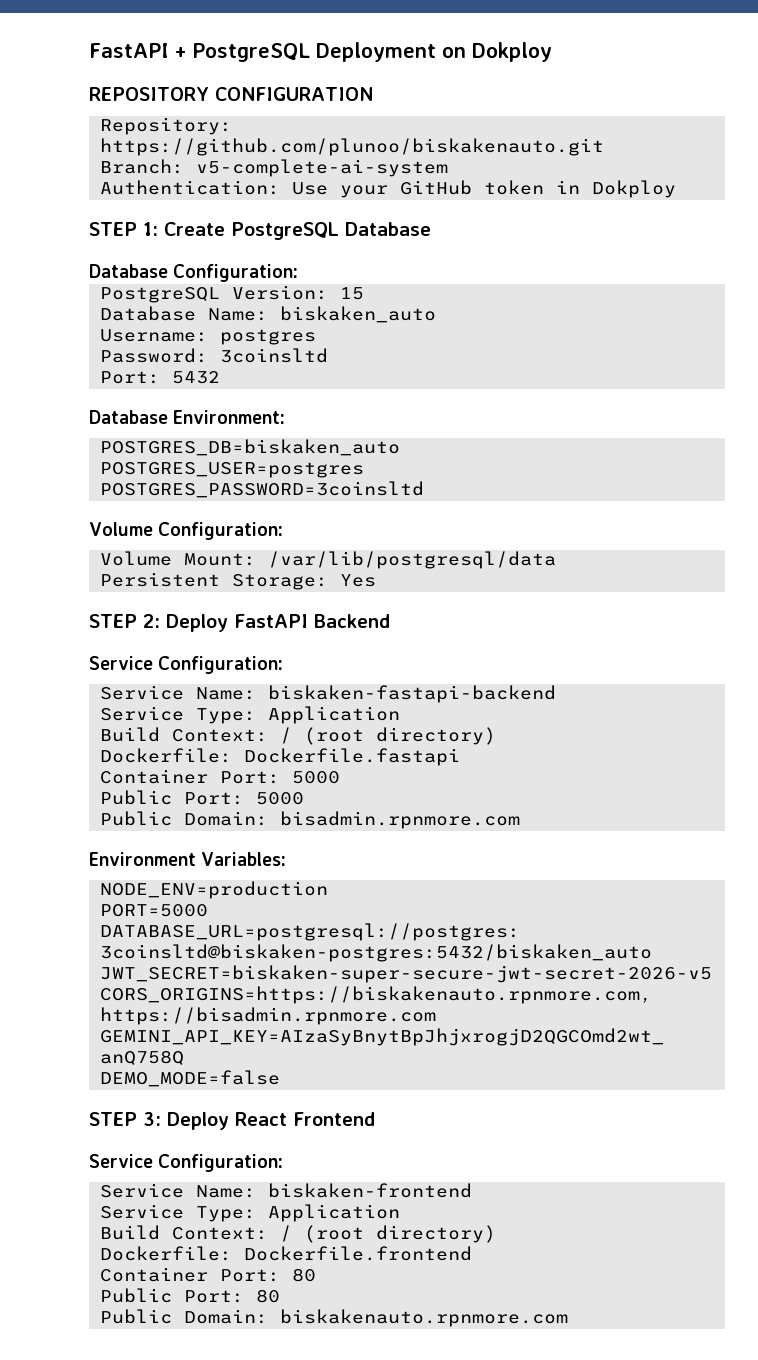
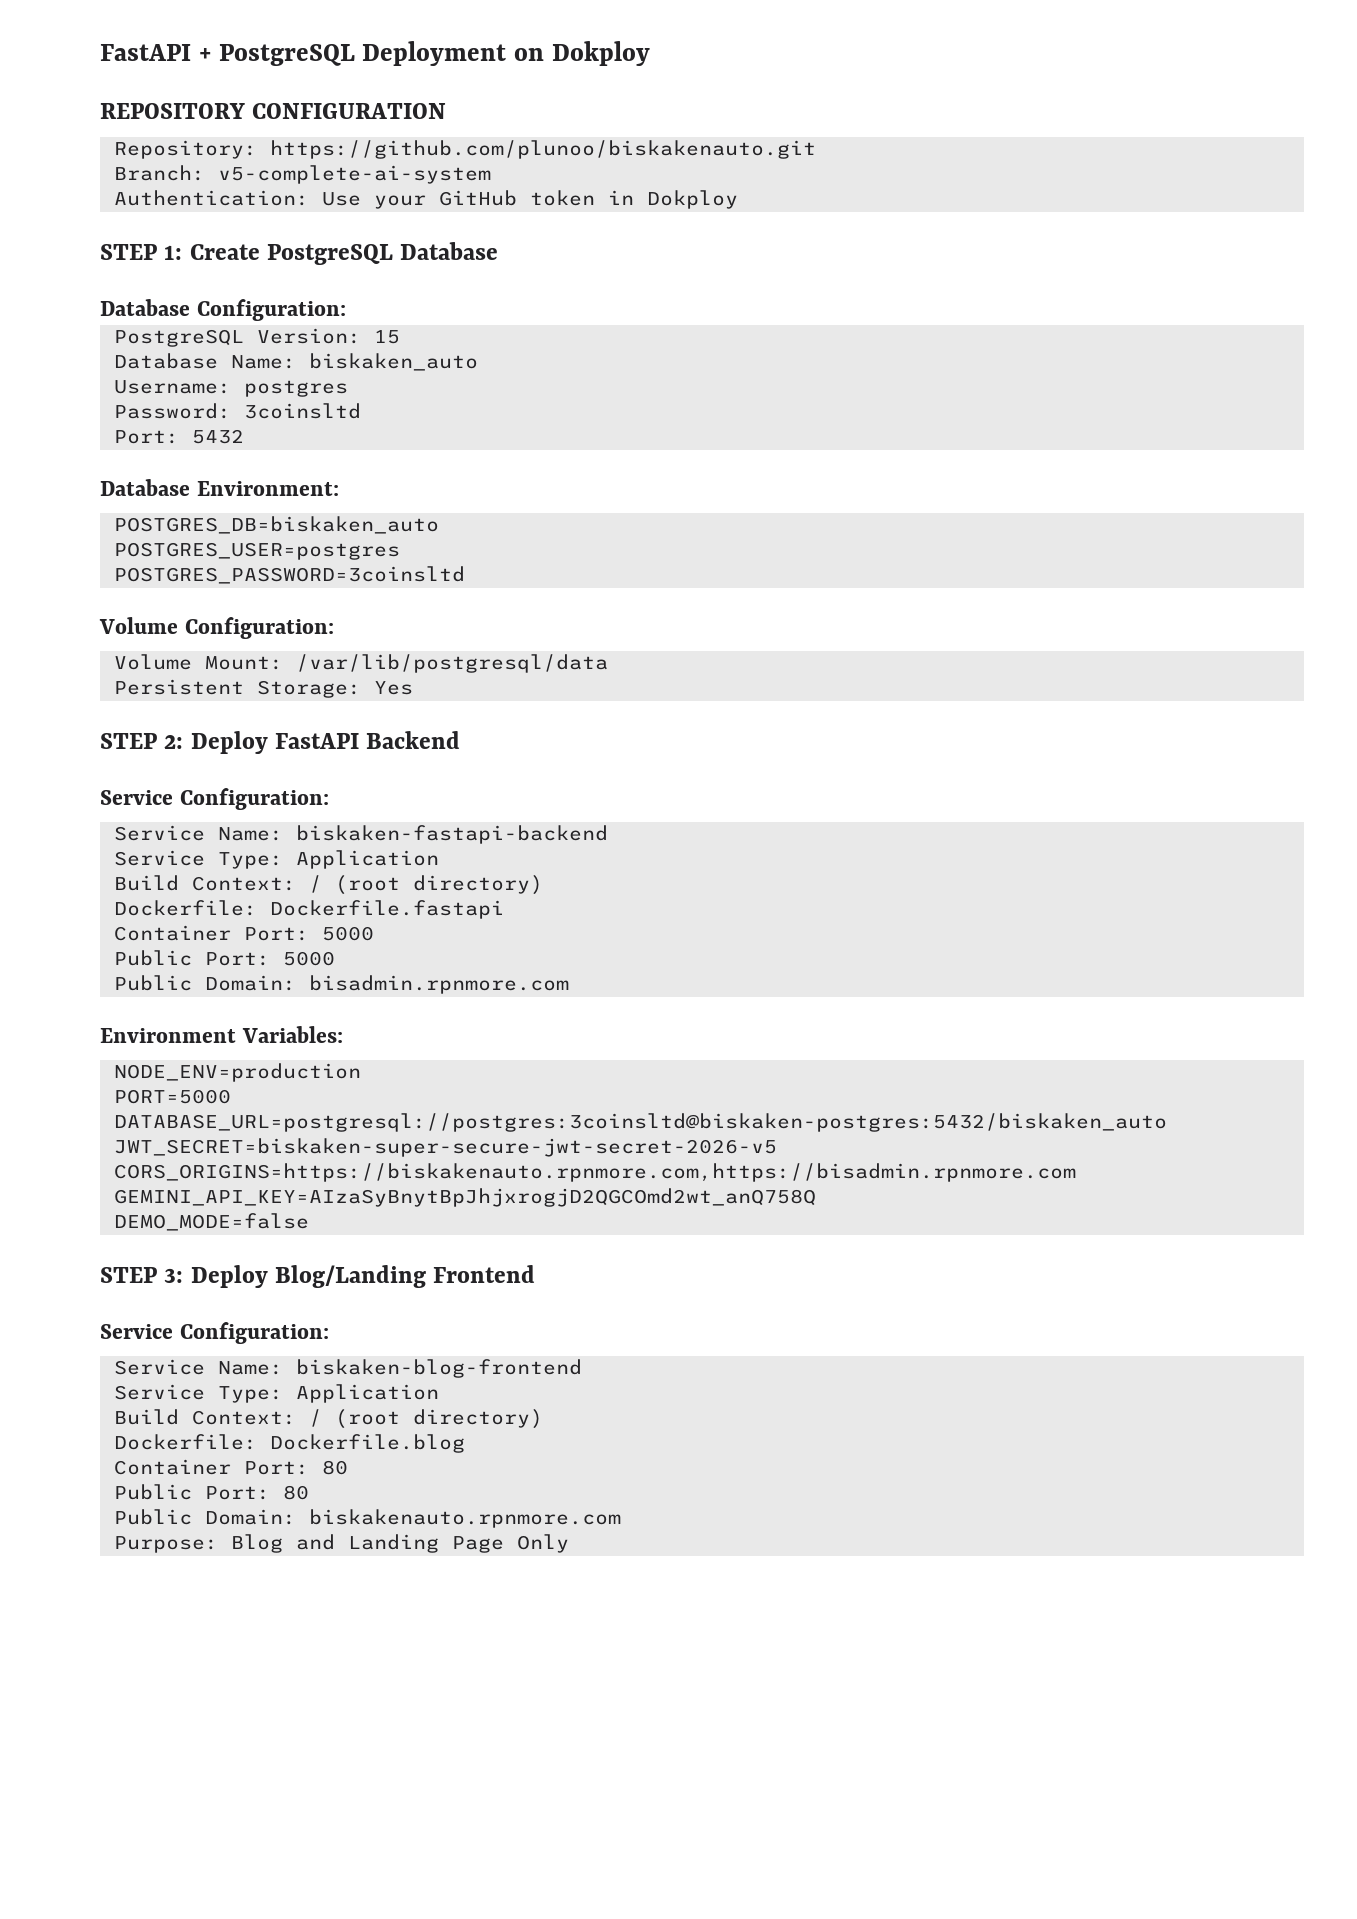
- STEP 3: Deploy React Frontend
+ STEP 3: Deploy Blog/Landing Frontend
- Service Name: biskaken-frontend
+ Service Name: biskaken-blog-frontend
  Service Type: Application
  Build Context: / (root directory)
- Dockerfile: Dockerfile.frontend
+ Dockerfile: Dockerfile.blog
+ Purpose: Blog and Landing Page Only

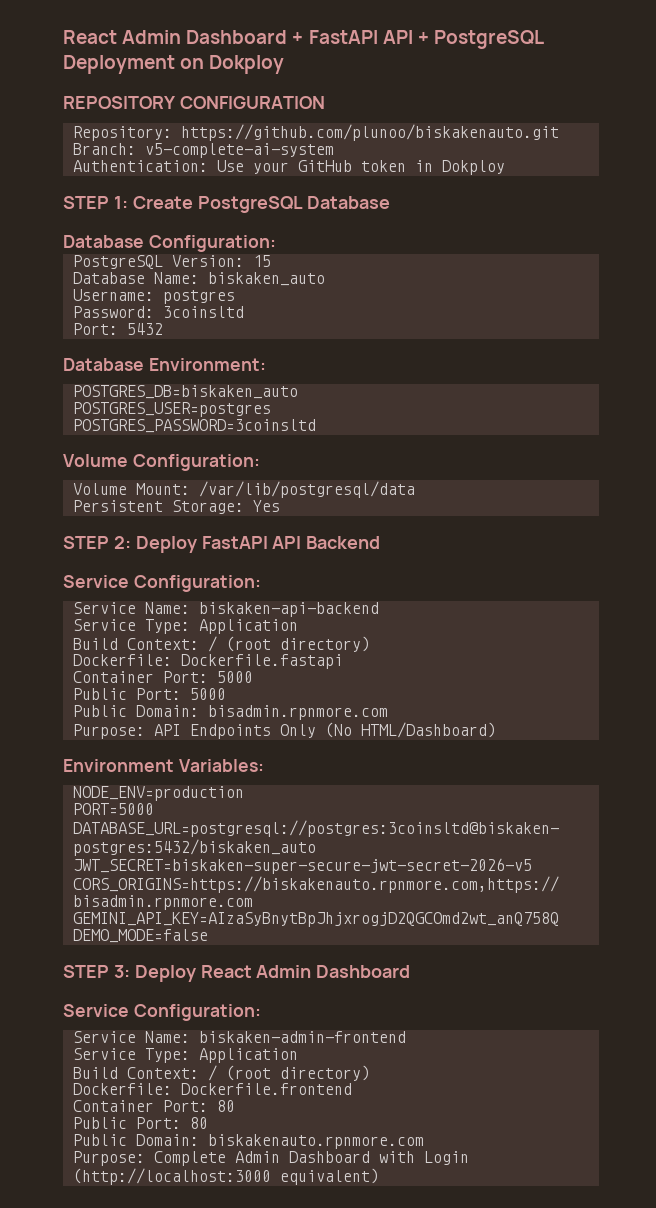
- FastAPI + PostgreSQL Deployment on Dokploy
+ React Admin Dashboard + FastAPI API + PostgreSQL Deployment on Dokploy
- STEP 2: Deploy FastAPI Backend
+ STEP 2: Deploy FastAPI API Backend
- Service Name: biskaken-fastapi-backend
+ Service Name: biskaken-api-backend
+ Purpose: API Endpoints Only (No HTML/Dashboard)
- STEP 3: Deploy Blog/Landing Frontend
+ STEP 3: Deploy React Admin Dashboard
  Service Configuration:
- Service Name: biskaken-blog-frontend
+ Service Name: biskaken-admin-frontend
  Service Type: Application
  Build Context: / (root directory)
- Dockerfile: Dockerfile.blog
+ Dockerfile: Dockerfile.frontend
- Purpose: Blog and Landing Page Only
+ Purpose: Complete Admin Dashboard with Login (http://localhost:3000 equivalent)

